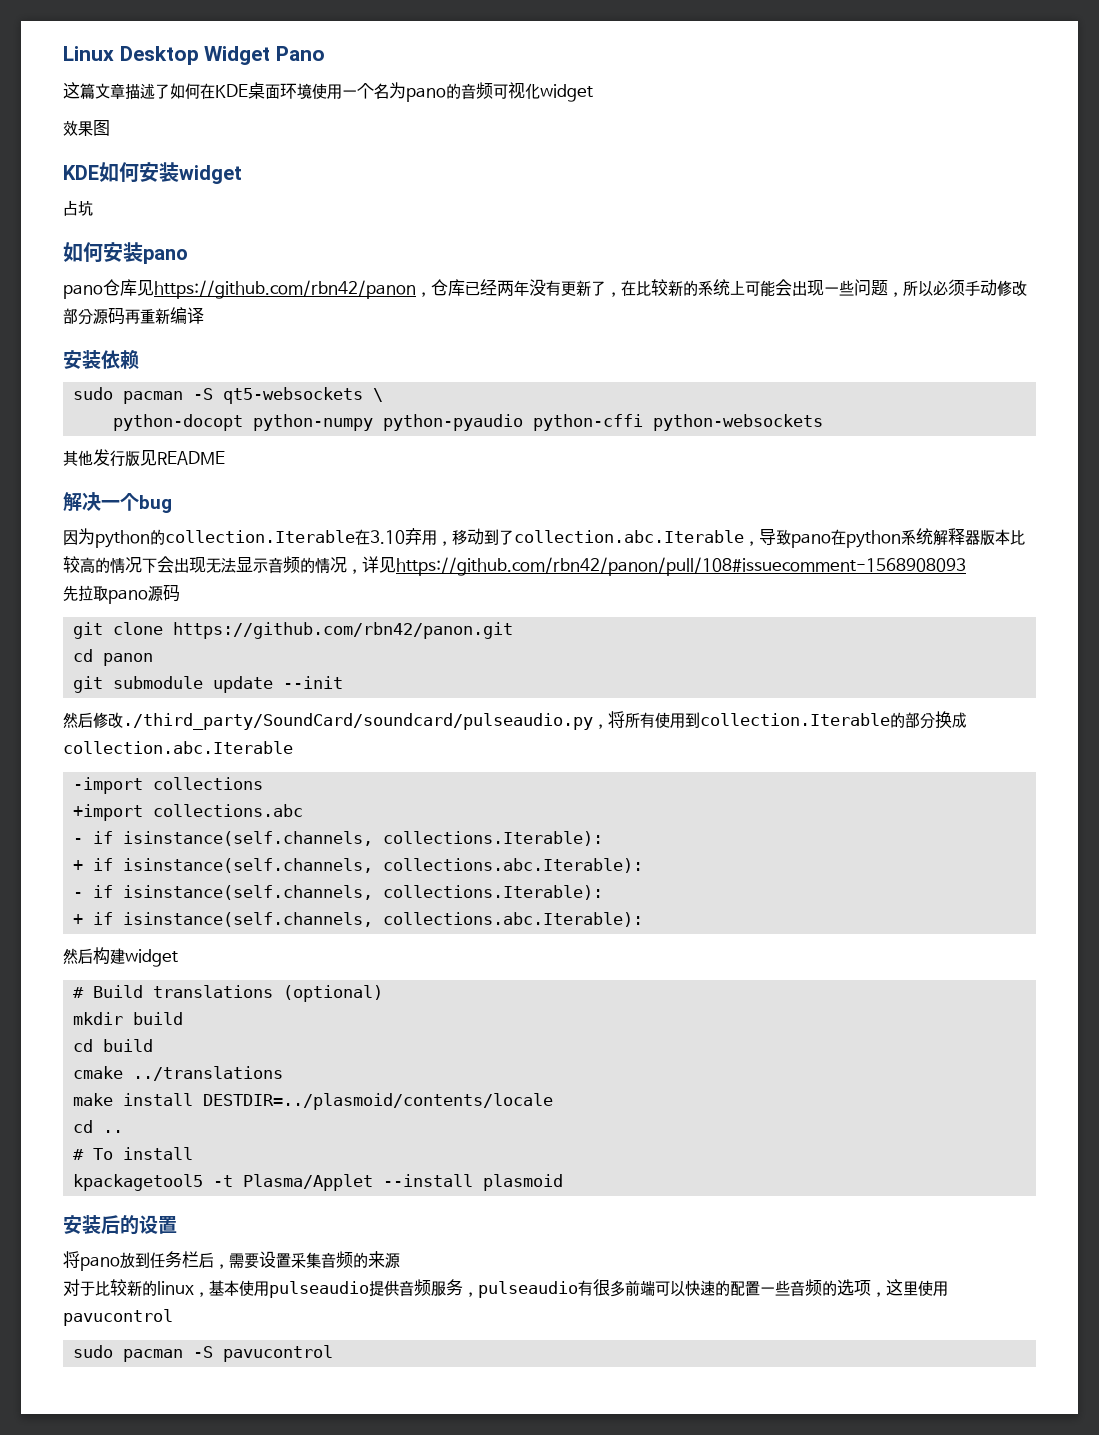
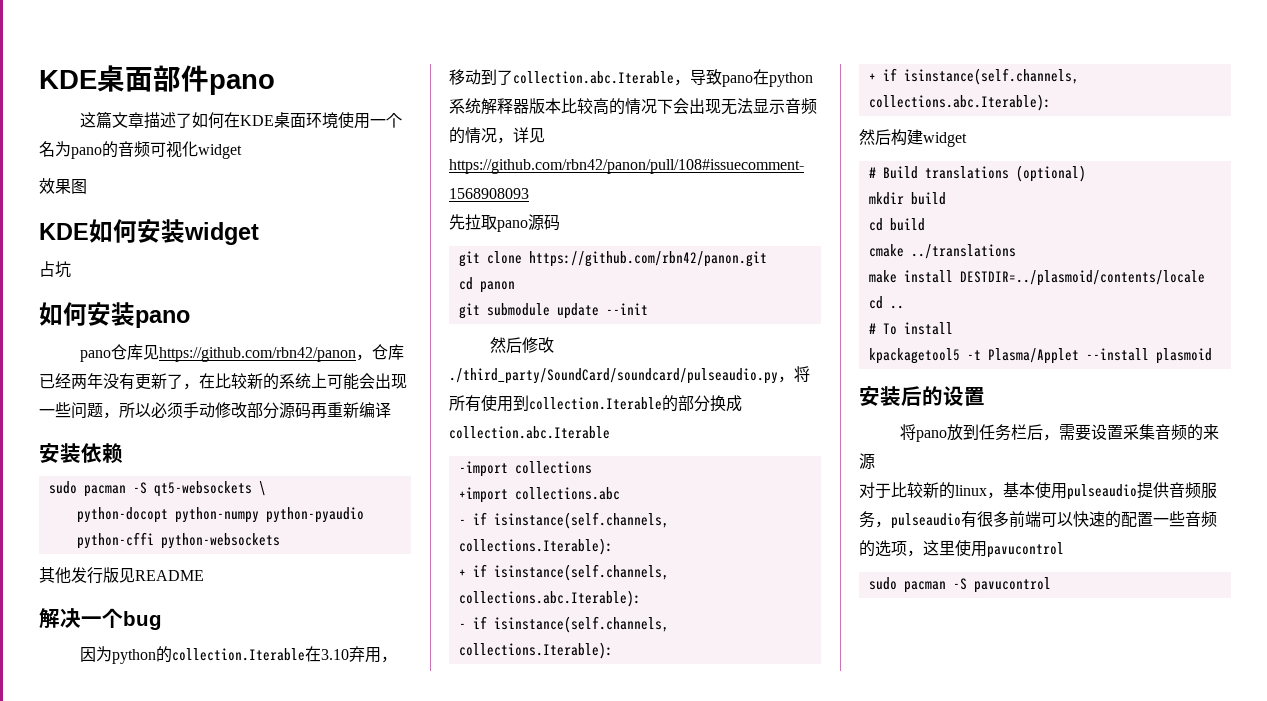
- Linux Desktop Widget Pano
+ KDE桌面部件pano

